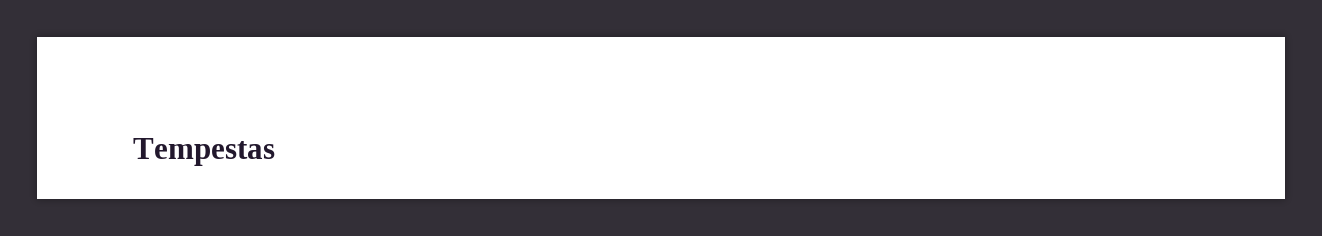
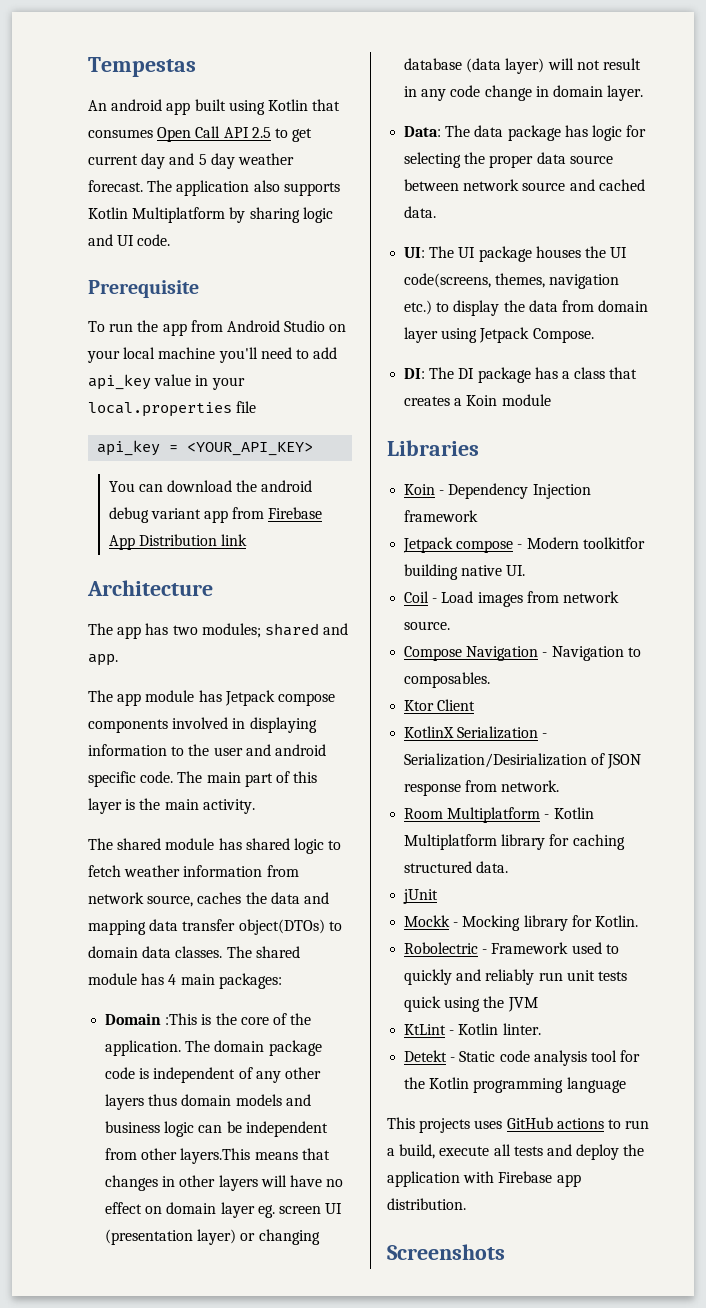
+ An android app built using Kotlin that consumes Open Call API 2.5 to get current day and 5 day weather forecast. The application also supports Kotlin Multiplatform by sharing logic and UI code.
+ Prerequisite
+ To run the app from Android Studio on your local machine you'll need to add api_key value in your local.properties file
+ api_key = <YOUR_API_KEY>
+ You can download the android debug variant app from Firebase App Distribution link
+ Architecture
+ The app has two modules; shared and app.
+ The app module has Jetpack compose components involved in displaying information to the user and android specific code. The main part of this layer is the main activity.
+ The shared module has shared logic to fetch weather information from network source, caches the data and mapping data transfer object(DTOs) to domain data classes. The shared module has 4 main packages:
+ Domain :This is the core of the application. The domain package code is independent of any other layers thus domain models and business logic can be independent from other layers.This means that changes in other layers will have no effect on domain layer eg. screen UI (presentation layer) or changing database (data layer) will not result in any code change in domain layer.
+ Data: The data package has logic for selecting the proper data source between network source and cached data.
+ UI: The UI package houses the UI code(screens, themes, navigation etc.) to display the data from domain layer using Jetpack Compose.
+ DI: The DI package has a class that creates a Koin module
+ Libraries
+ Koin - Dependency Injection framework
+ Jetpack compose - Modern toolkitfor building native UI.
+ Coil - Load images from network source.
+ Compose Navigation - Navigation to composables.
+ Ktor Client
+ KotlinX Serialization - Serialization/Desirialization of JSON response from network.
+ Room Multiplatform - Kotlin Multiplatform library for caching structured data.
+ jUnit
+ Mockk - Mocking library for Kotlin.
+ Robolectric - Framework used to quickly and reliably run unit tests quick using the JVM
+ KtLint - Kotlin linter.
+ Detekt - Static code analysis tool for the Kotlin programming language
+ This projects uses GitHub actions to run a build, execute all tests and deploy the application with Firebase app distribution.
+ Screenshots

